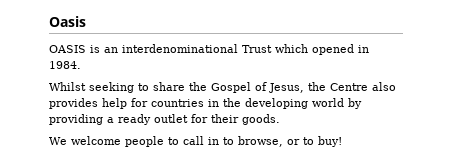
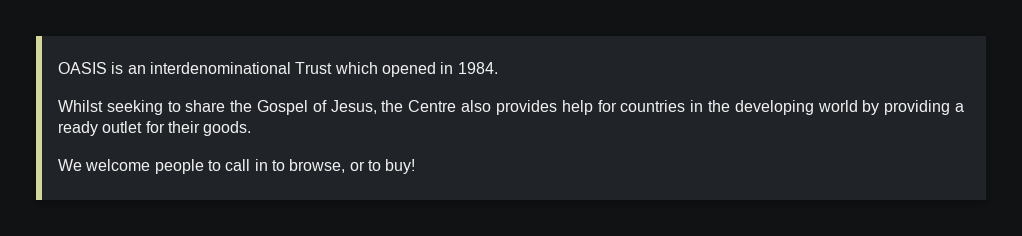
- Oasis

